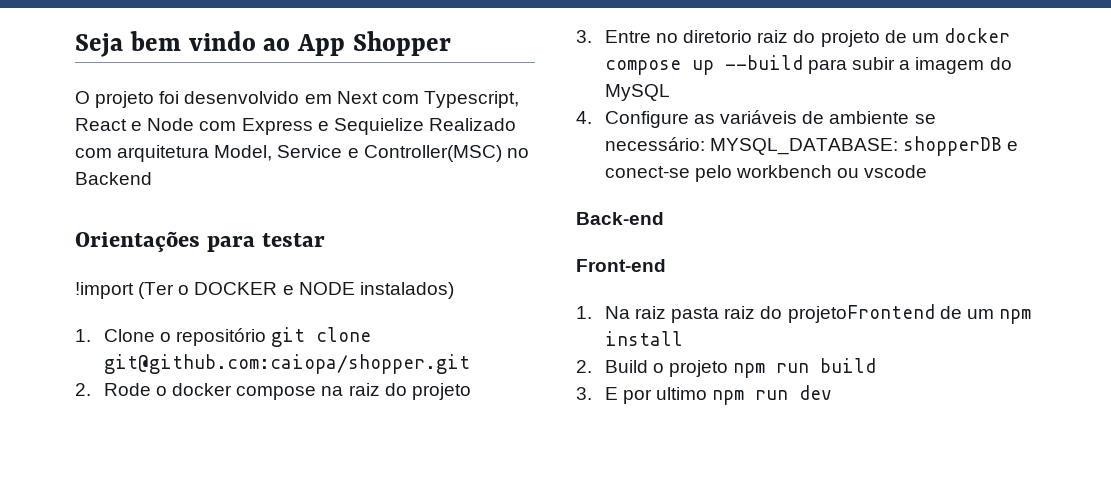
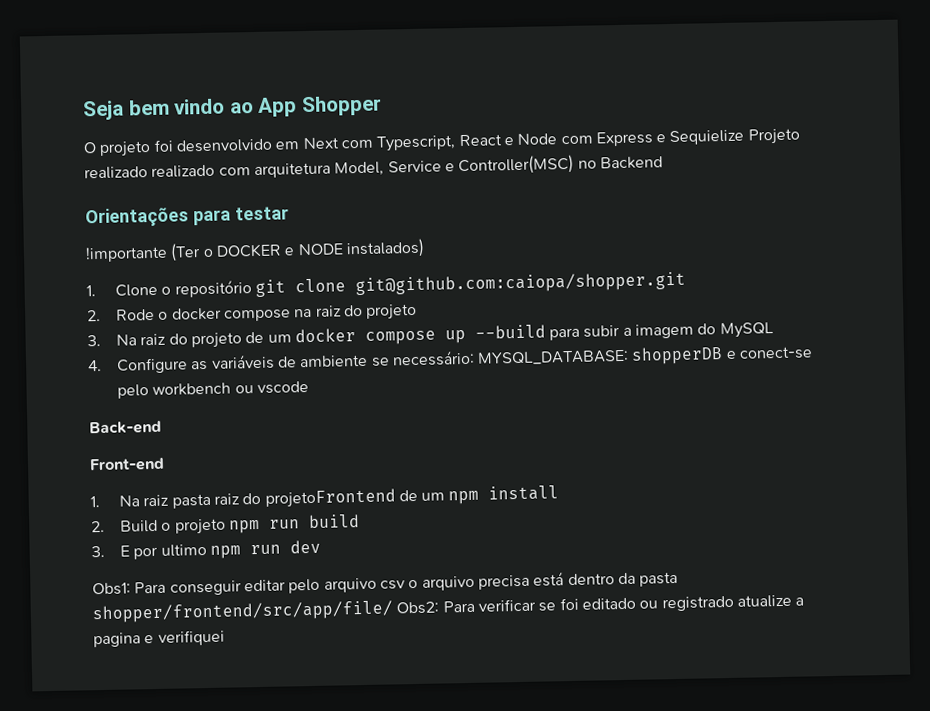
- O projeto foi desenvolvido em Next com Typescript, React e Node com Express e Sequielize Realizado com arquitetura Model, Service e Controller(MSC) no Backend
+ O projeto foi desenvolvido em Next com Typescript, React e Node com Express e Sequielize Projeto realizado realizado com arquitetura Model, Service e Controller(MSC) no Backend
- !import (Ter o DOCKER e NODE instalados)
+ !importante (Ter o DOCKER e NODE instalados)
- 3. Entre no diretorio raiz do projeto de um docker compose up --build para subir a imagem do MySQL
+ 3. Na raiz do projeto de um docker compose up --build para subir a imagem do MySQL
+ Obs1: Para conseguir editar pelo arquivo csv o arquivo precisa está dentro da pasta shopper/frontend/src/app/file/ Obs2: Para verificar se foi editado ou registrado atualize a pagina e verifiquei

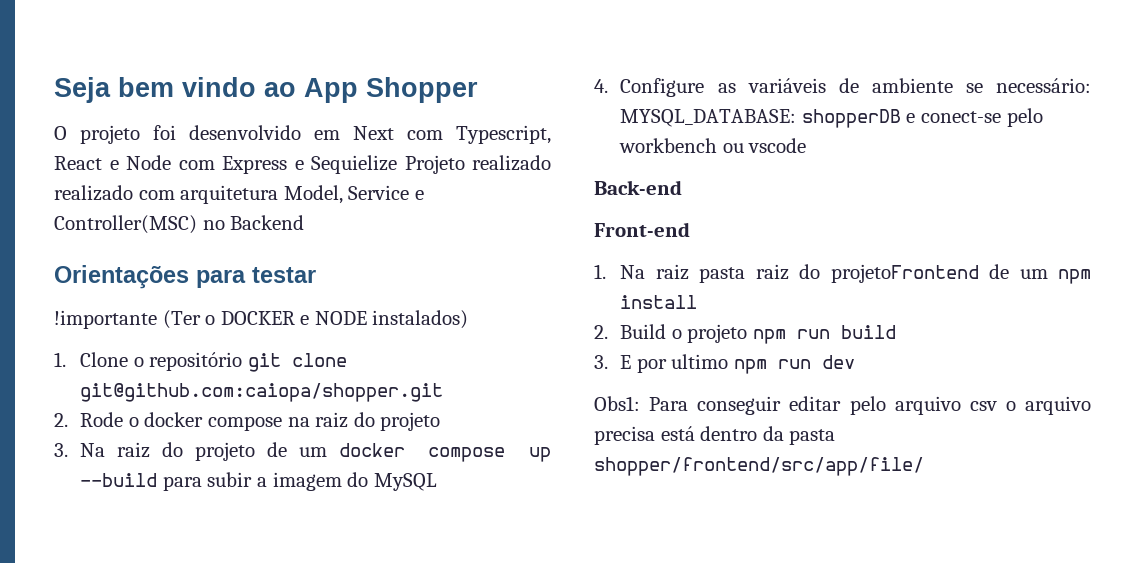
- Obs1: Para conseguir editar pelo arquivo csv o arquivo precisa está dentro da pasta shopper/frontend/src/app/file/ Obs2: Para verificar se foi editado ou registrado atualize a pagina e verifiquei
+ Obs1: Para conseguir editar pelo arquivo csv o arquivo precisa está dentro da pasta shopper/frontend/src/app/file/

